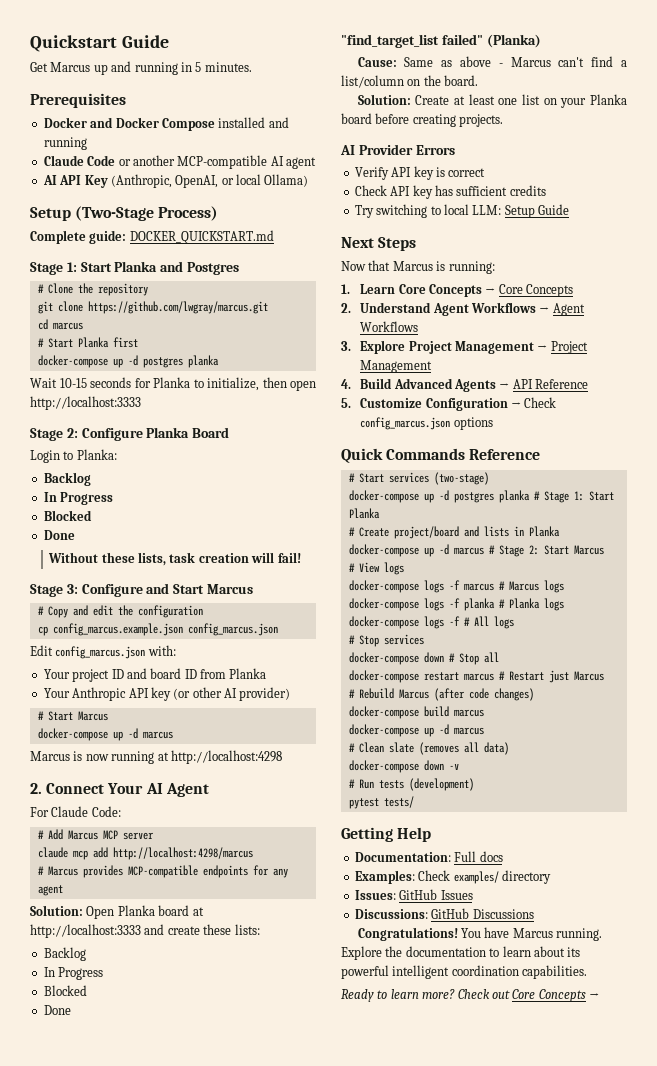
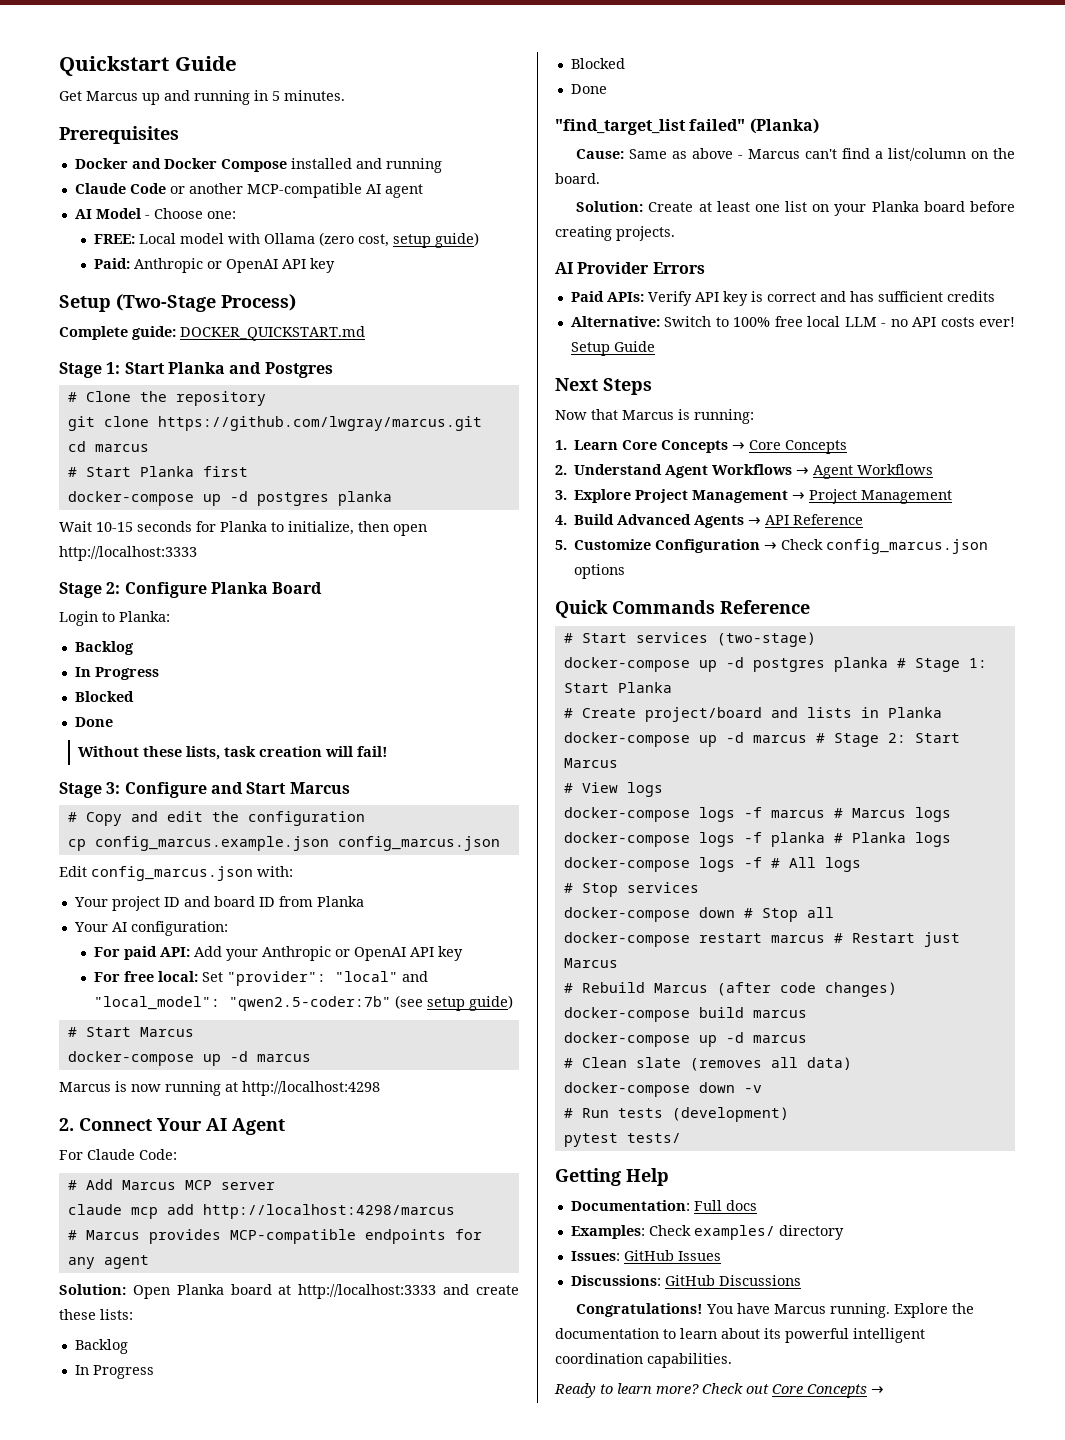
- AI API Key (Anthropic, OpenAI, or local Ollama)
+ AI Model - Choose one:
+ FREE: Local model with Ollama (zero cost, setup guide)
+ Paid: Anthropic or OpenAI API key
- Your Anthropic API key (or other AI provider)
+ Your AI configuration:
+ For paid API: Add your Anthropic or OpenAI API key
+ For free local: Set "provider": "local" and "local_model": "qwen2.5-coder:7b" (see setup guide)
- Verify API key is correct
- Check API key has sufficient credits
+ Paid APIs: Verify API key is correct and has sufficient credits
- Try switching to local LLM: Setup Guide
+ Alternative: Switch to 100% free local LLM - no API costs ever! Setup Guide

